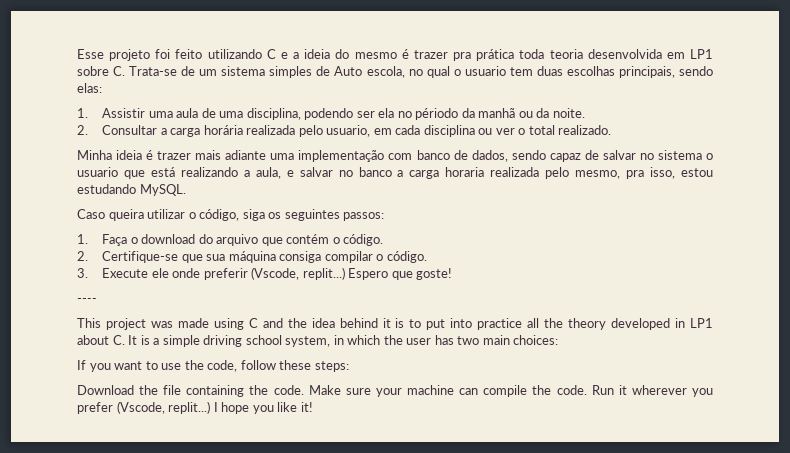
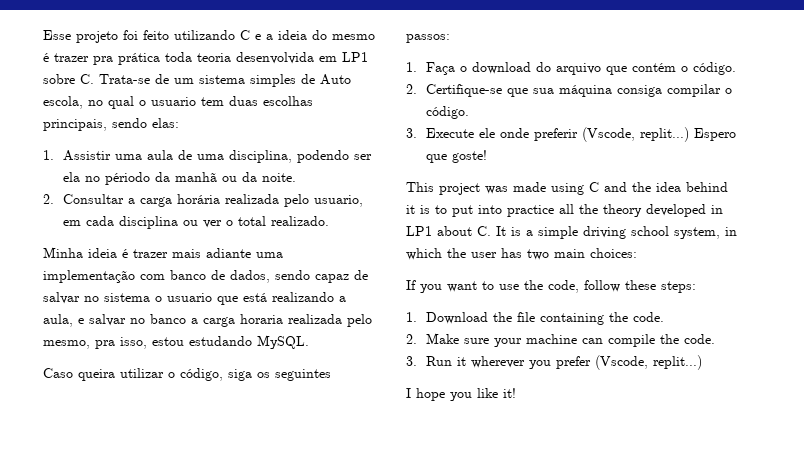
- ----
- Download the file containing the code. Make sure your machine can compile the code. Run it wherever you prefer (Vscode, replit...) I hope you like it!
+ 1. Download the file containing the code.
+ 2. Make sure your machine can compile the code.
+ 3. Run it wherever you prefer (Vscode, replit...)
+ I hope you like it!

